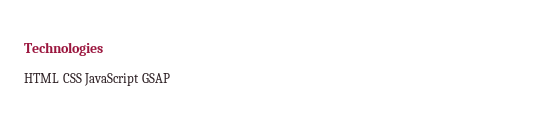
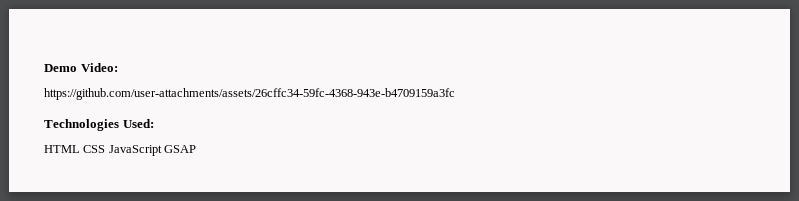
+ Demo Video:
+ https://github.com/user-attachments/assets/26cffc34-59fc-4368-943e-b4709159a3fc
- Technologies
+ Technologies Used:

